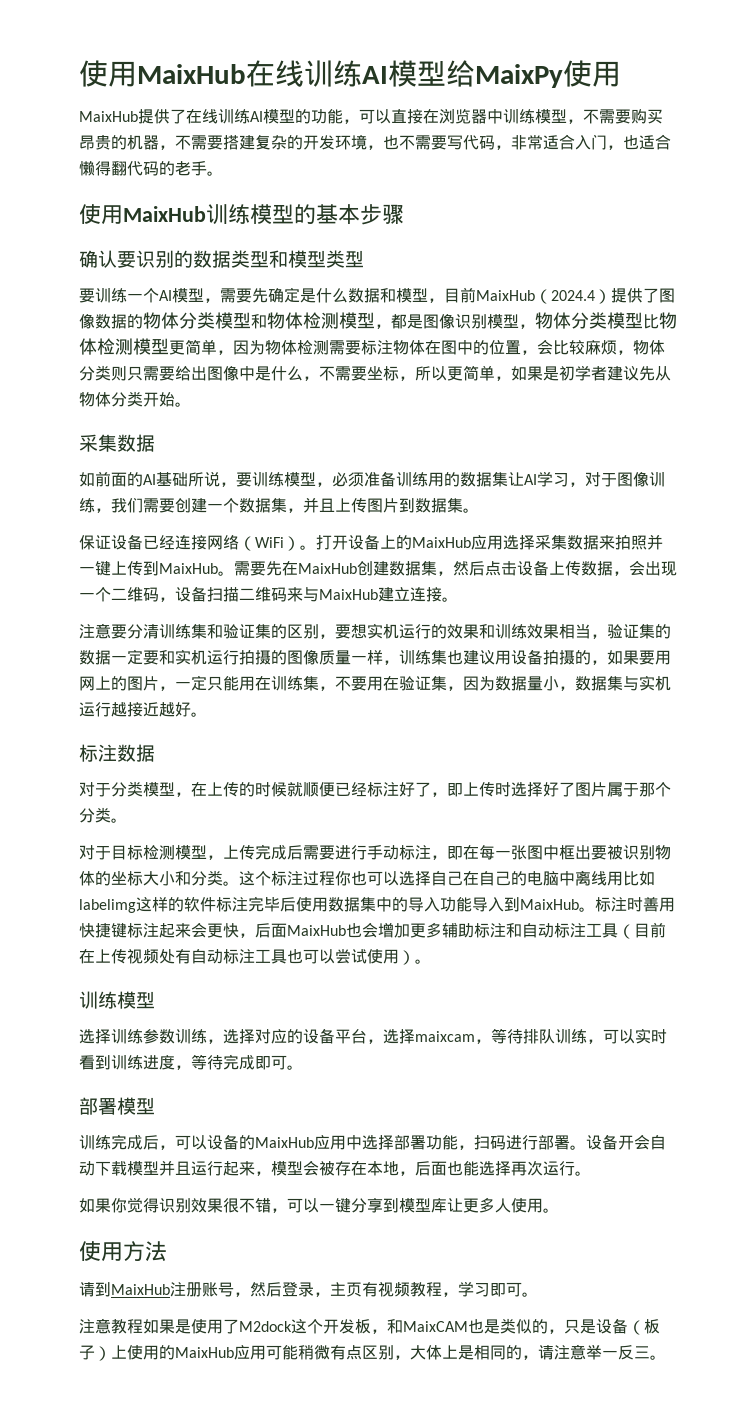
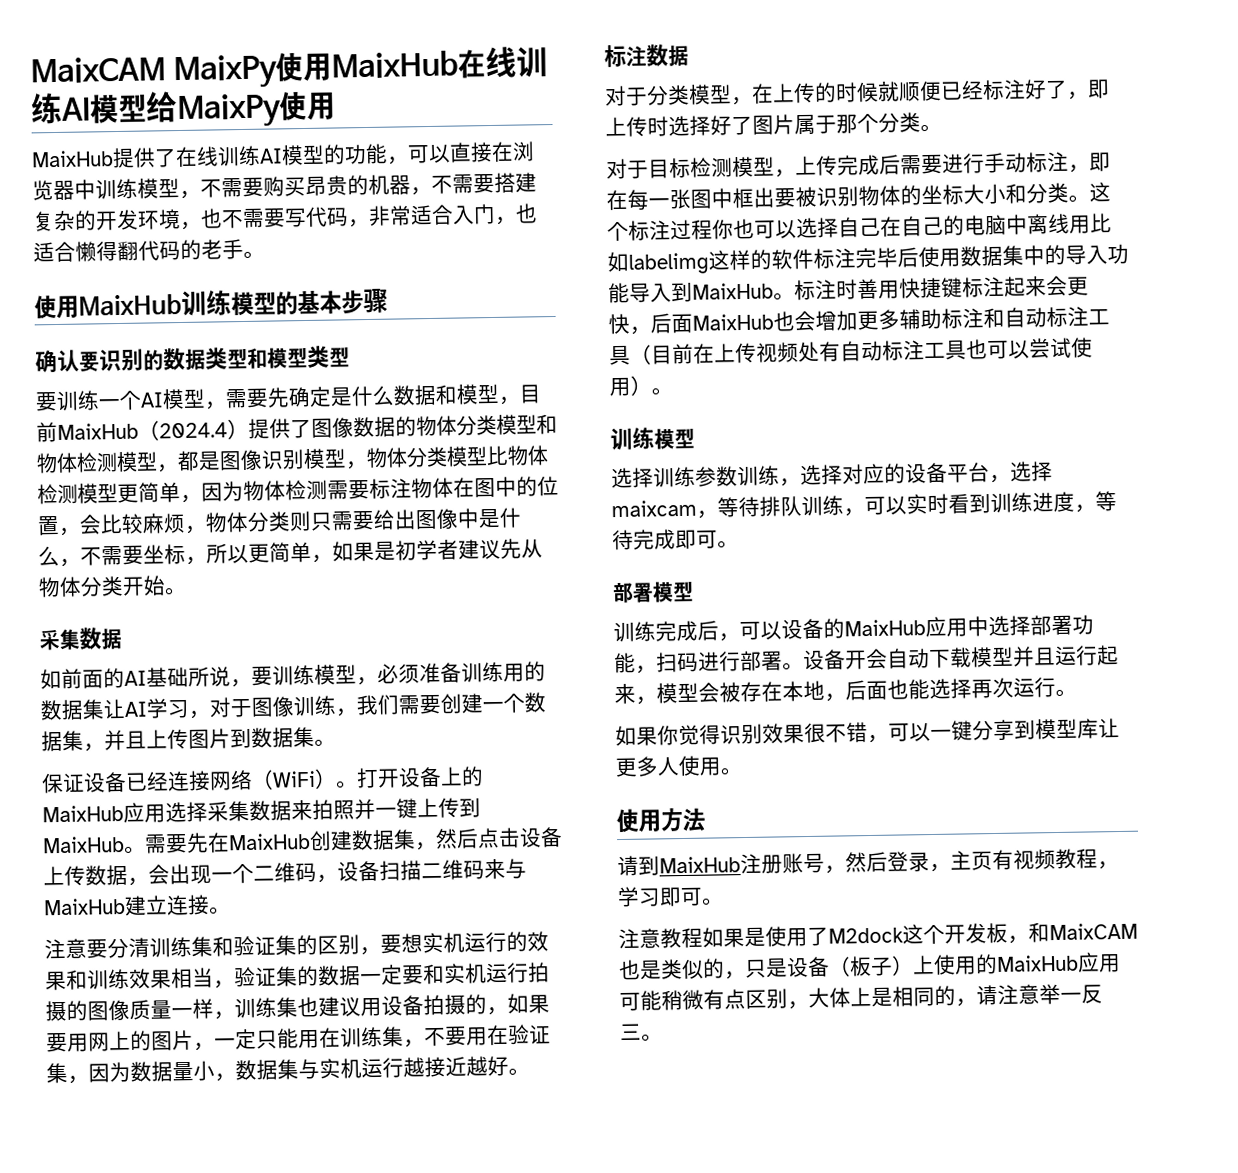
- 使用MaixHub在线训练AI模型给MaixPy使用
+ MaixCAM MaixPy使用MaixHub在线训练AI模型给MaixPy使用

